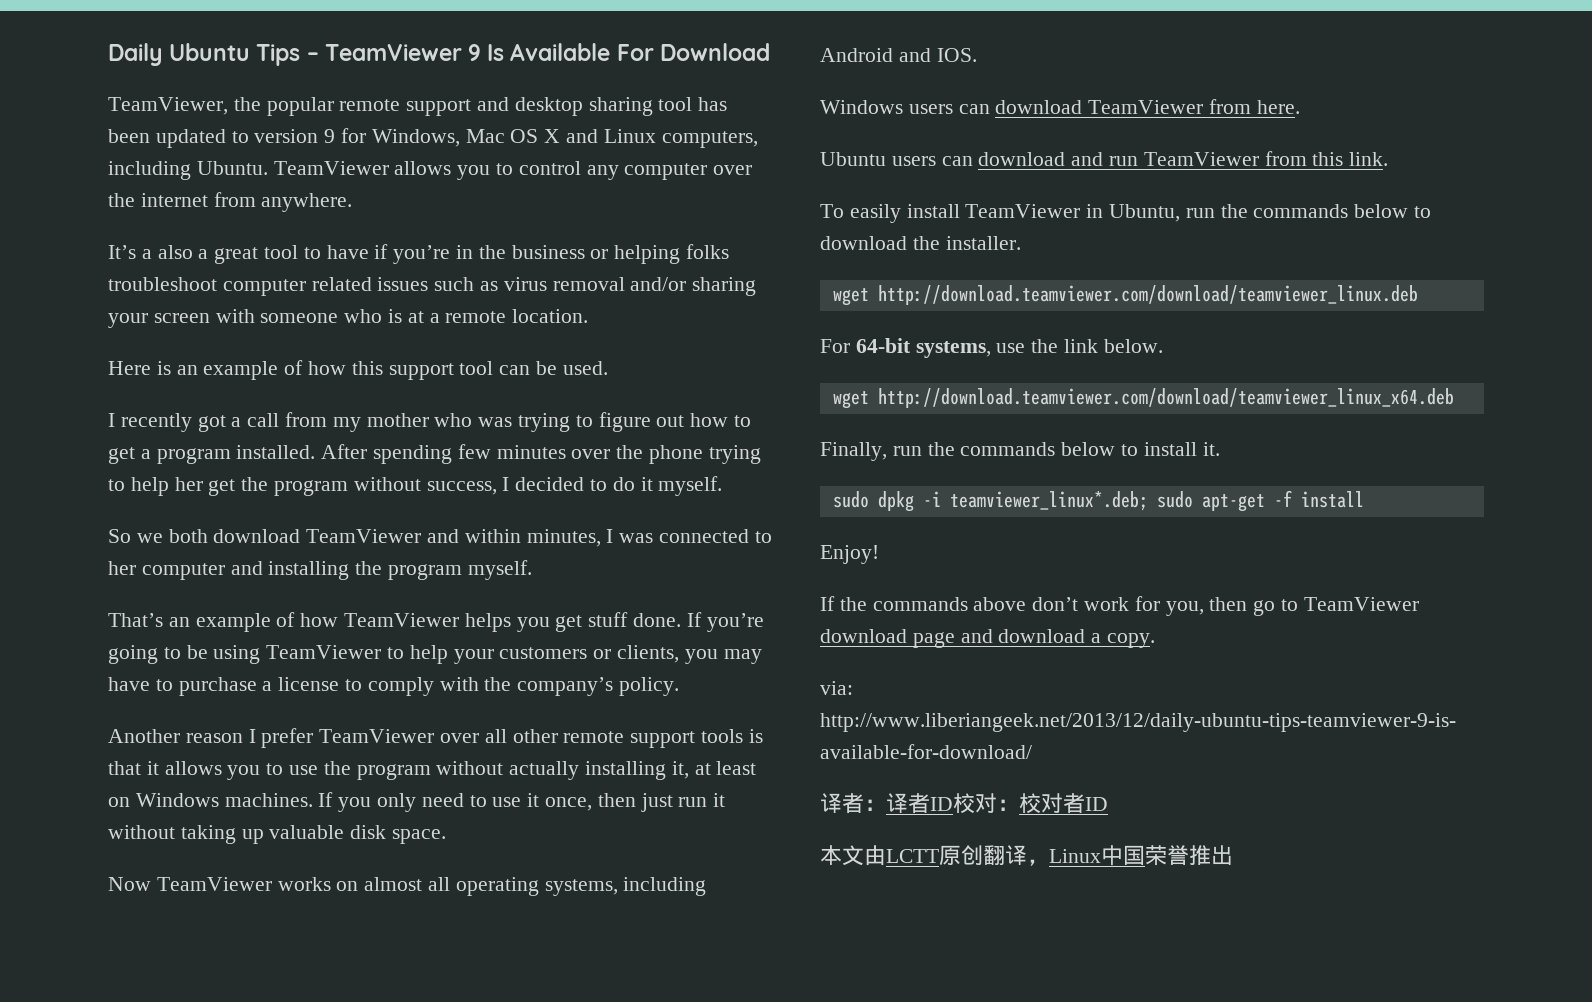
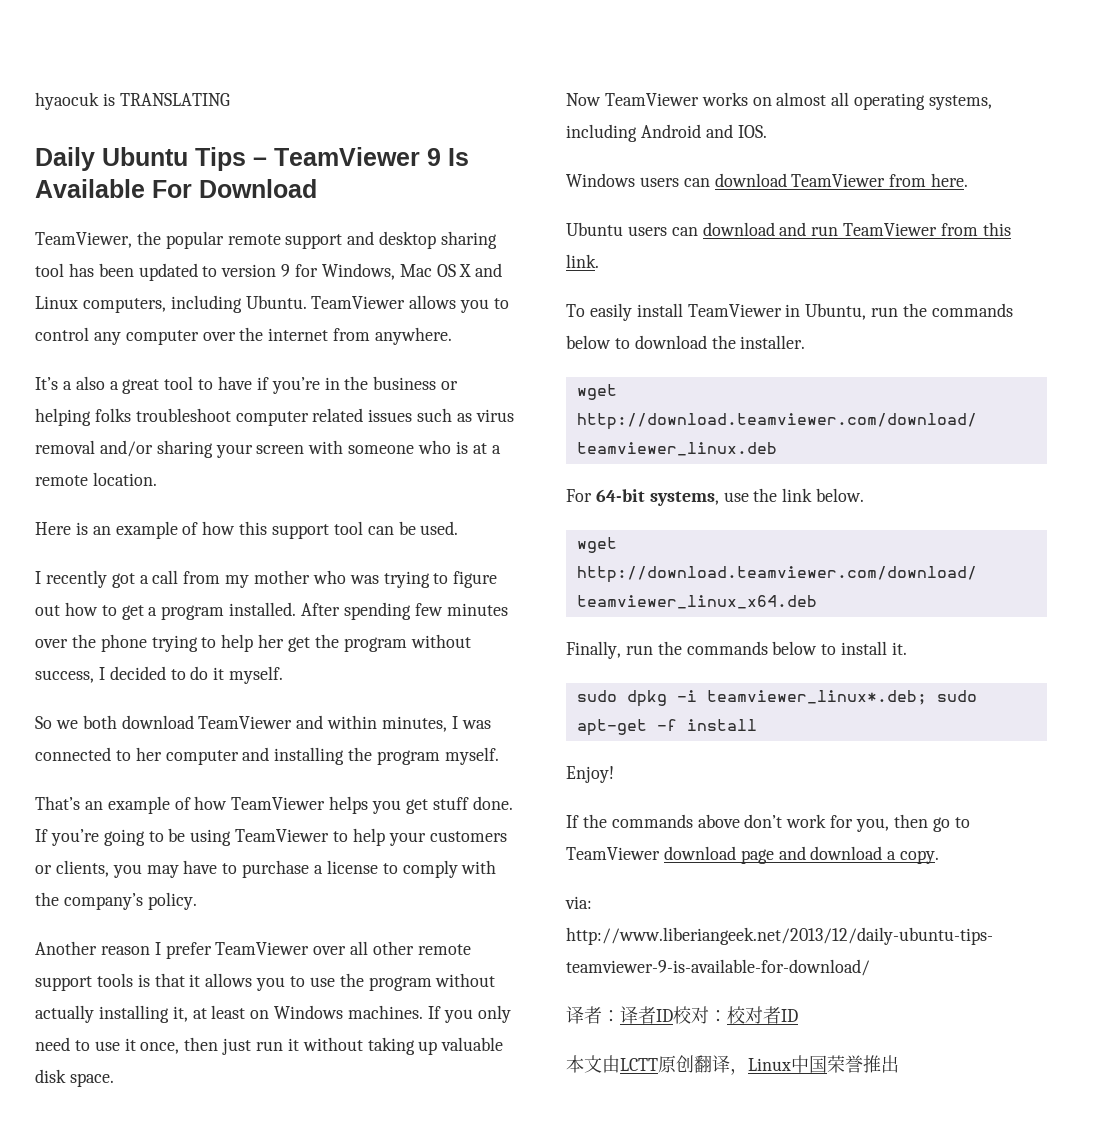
+ hyaocuk is TRANSLATING

